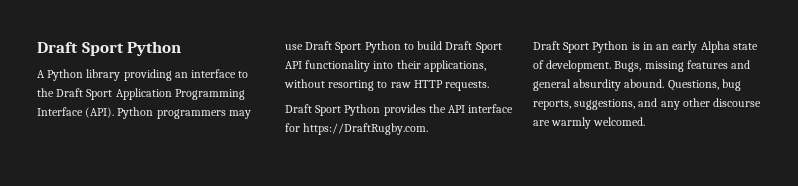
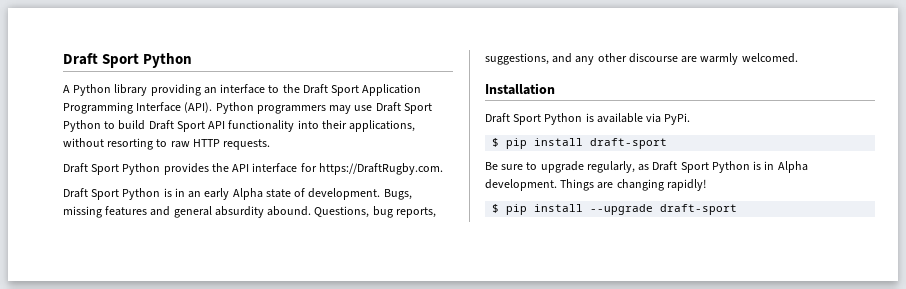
+ Installation
+ Draft Sport Python is available via PyPi.
+ $ pip install draft-sport
+ Be sure to upgrade regularly, as Draft Sport Python is in Alpha development. Things are changing rapidly!
+ $ pip install --upgrade draft-sport

